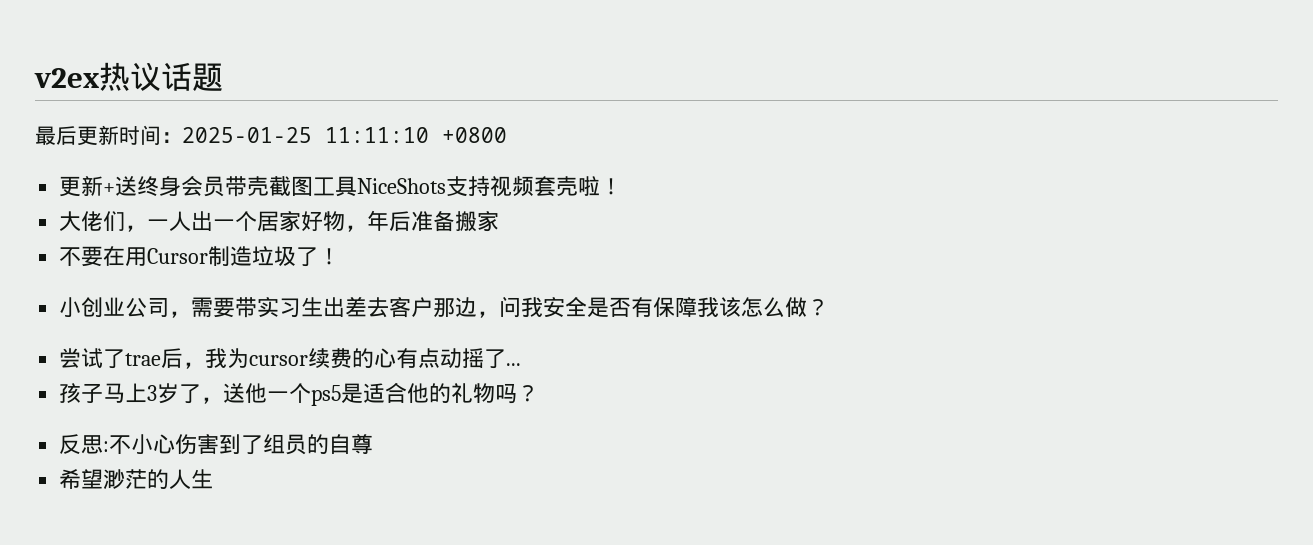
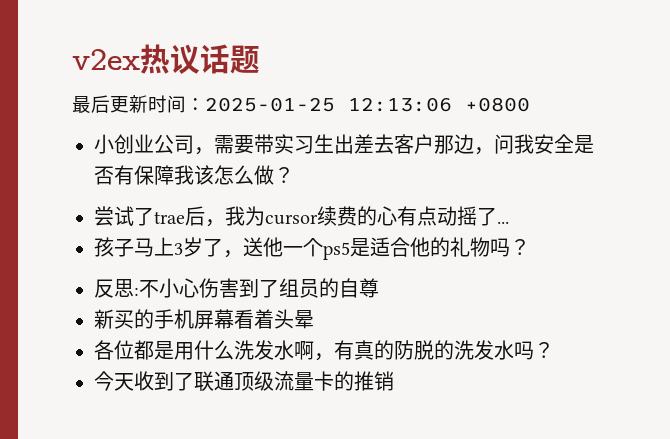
- 最后更新时间：2025-01-25 11:11:10 +0800
+ 最后更新时间：2025-01-25 12:13:06 +0800
- 更新+送终身会员带壳截图工具NiceShots支持视频套壳啦！
- 大佬们，一人出一个居家好物，年后准备搬家
- 不要在用Cursor制造垃圾了！
- 希望渺茫的人生
+ 新买的手机屏幕看着头晕
+ 各位都是用什么洗发水啊，有真的防脱的洗发水吗？
+ 今天收到了联通顶级流量卡的推销

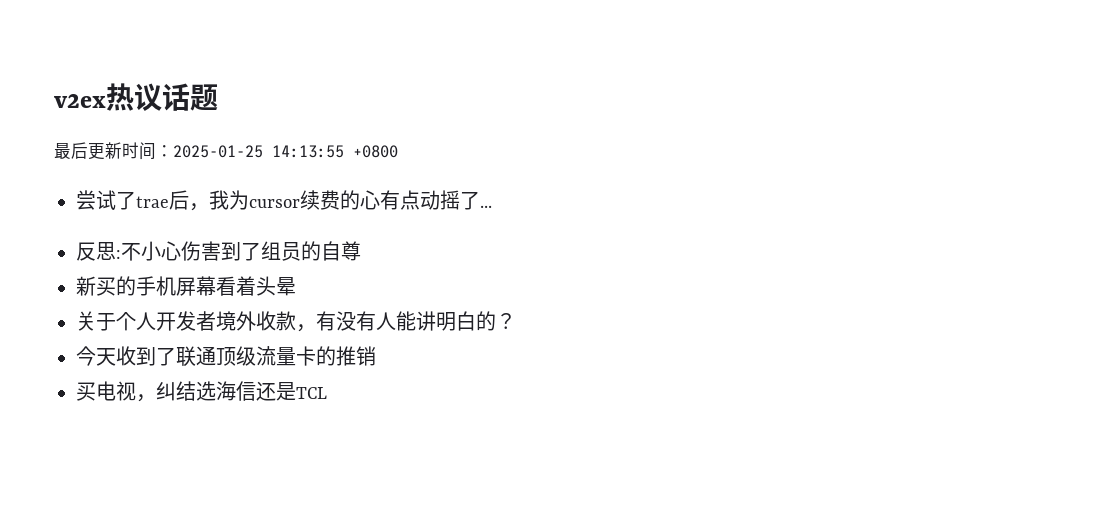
- 最后更新时间：2025-01-25 12:13:06 +0800
+ 最后更新时间：2025-01-25 14:13:55 +0800
- 小创业公司，需要带实习生出差去客户那边，问我安全是否有保障我该怎么做？
- 孩子马上3岁了，送他一个ps5是适合他的礼物吗？
- 各位都是用什么洗发水啊，有真的防脱的洗发水吗？
+ 关于个人开发者境外收款，有没有人能讲明白的？
+ 买电视，纠结选海信还是TCL

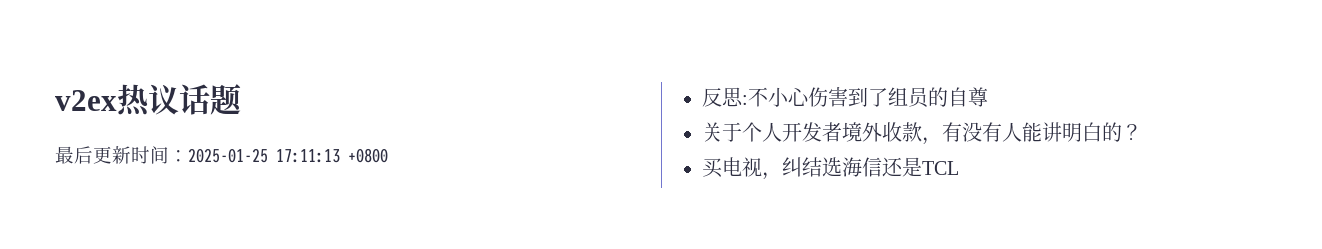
- 最后更新时间：2025-01-25 14:13:55 +0800
+ 最后更新时间：2025-01-25 17:11:13 +0800
- 尝试了trae后，我为cursor续费的心有点动摇了...
- 新买的手机屏幕看着头晕
- 今天收到了联通顶级流量卡的推销

